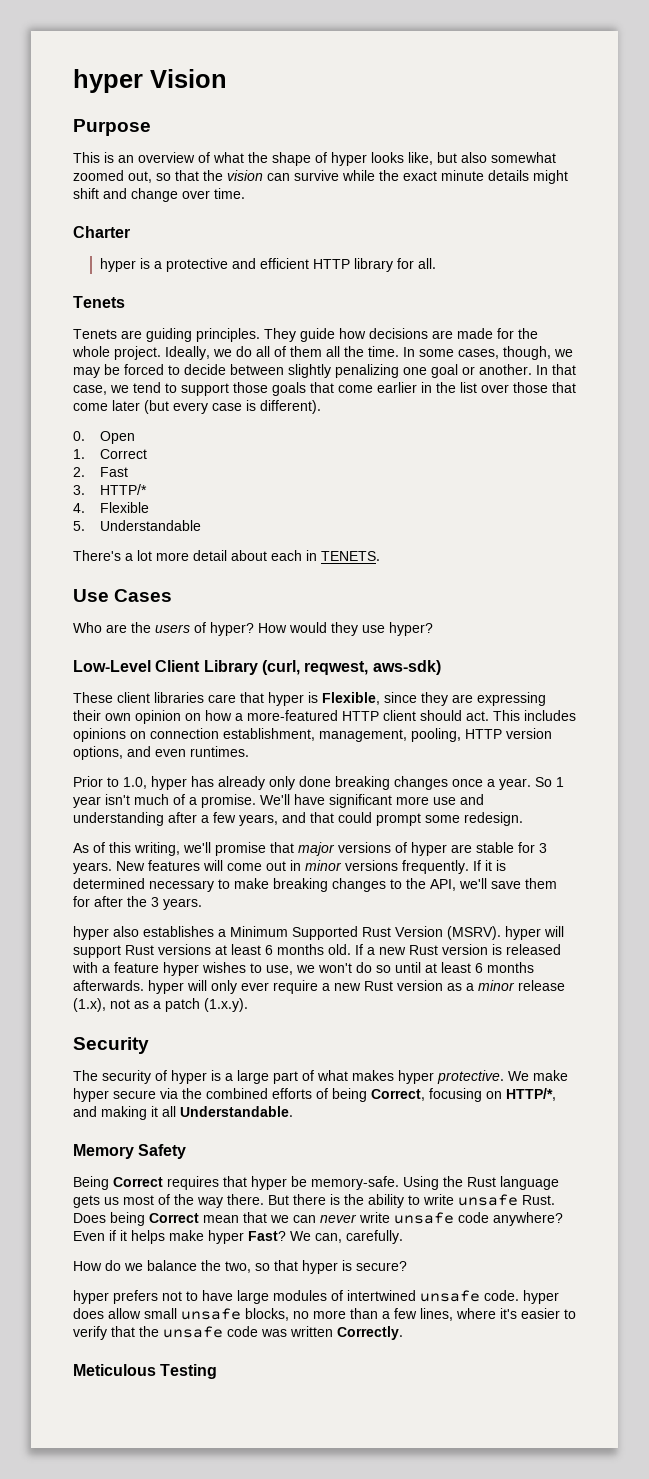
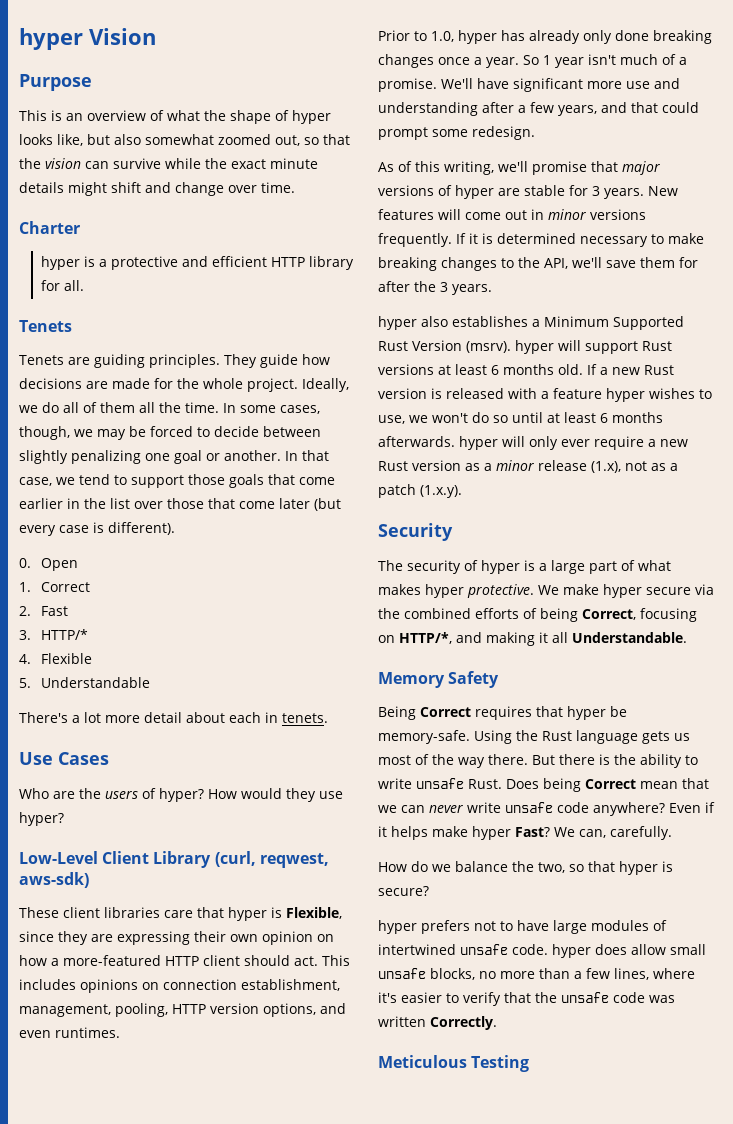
- There's a lot more detail about each in TENETS.
+ There's a lot more detail about each in tenets.
- hyper also establishes a Minimum Supported Rust Version (MSRV). hyper will support Rust versions at least 6 months old.
+ hyper also establishes a Minimum Supported Rust Version (msrv). hyper will support Rust versions at least 6 months old.

